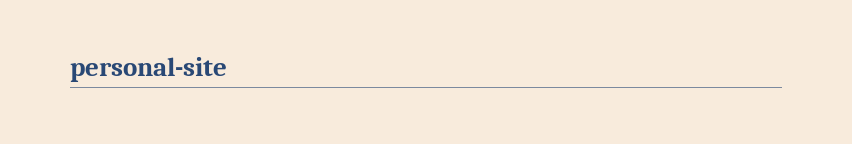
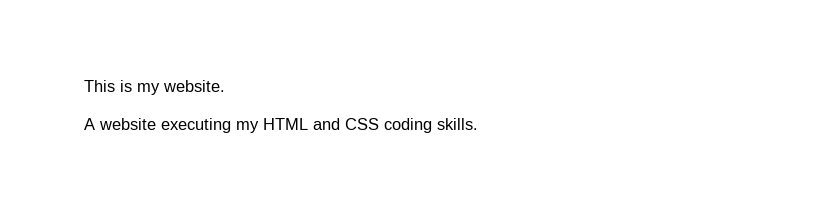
- personal-site
+ This is my website.
+ A website executing my HTML and CSS coding skills.

